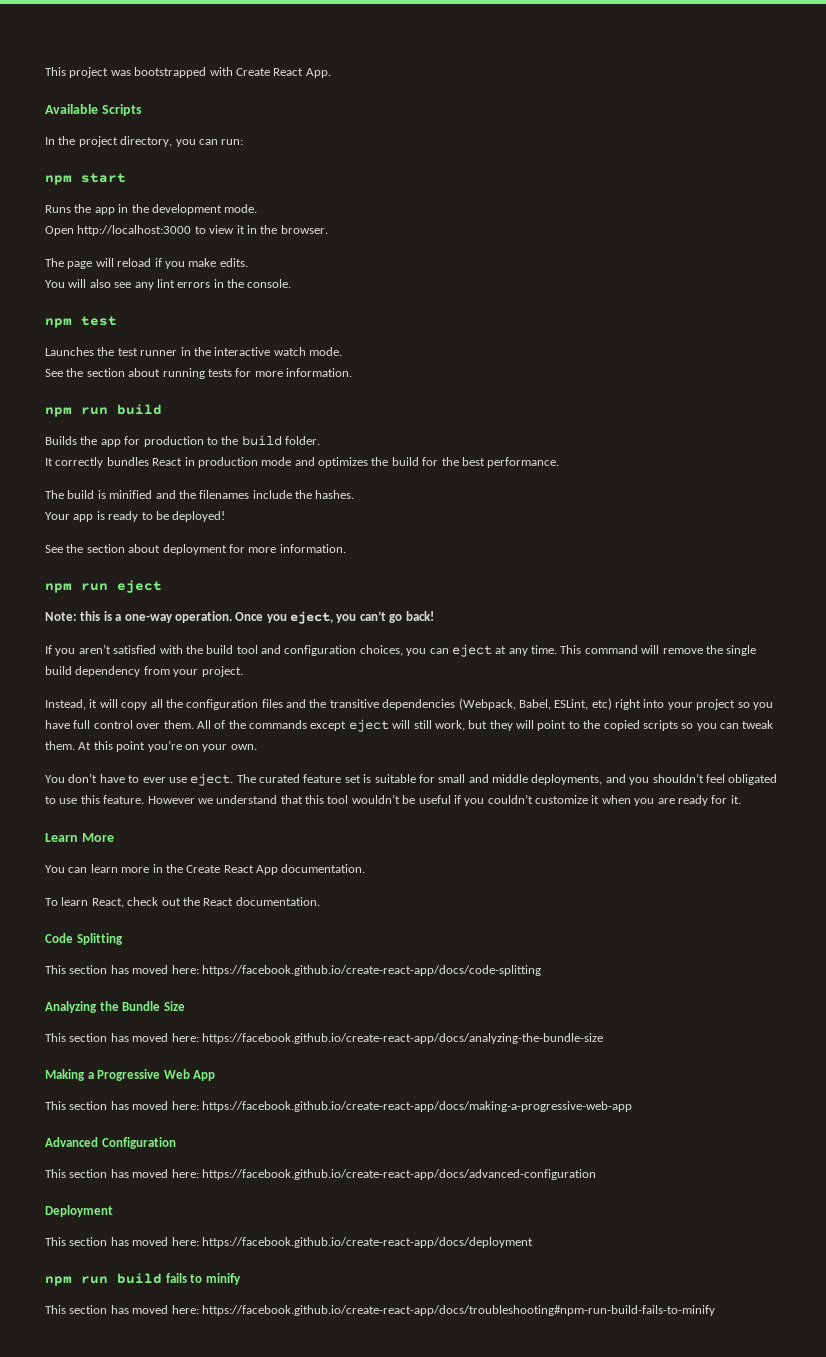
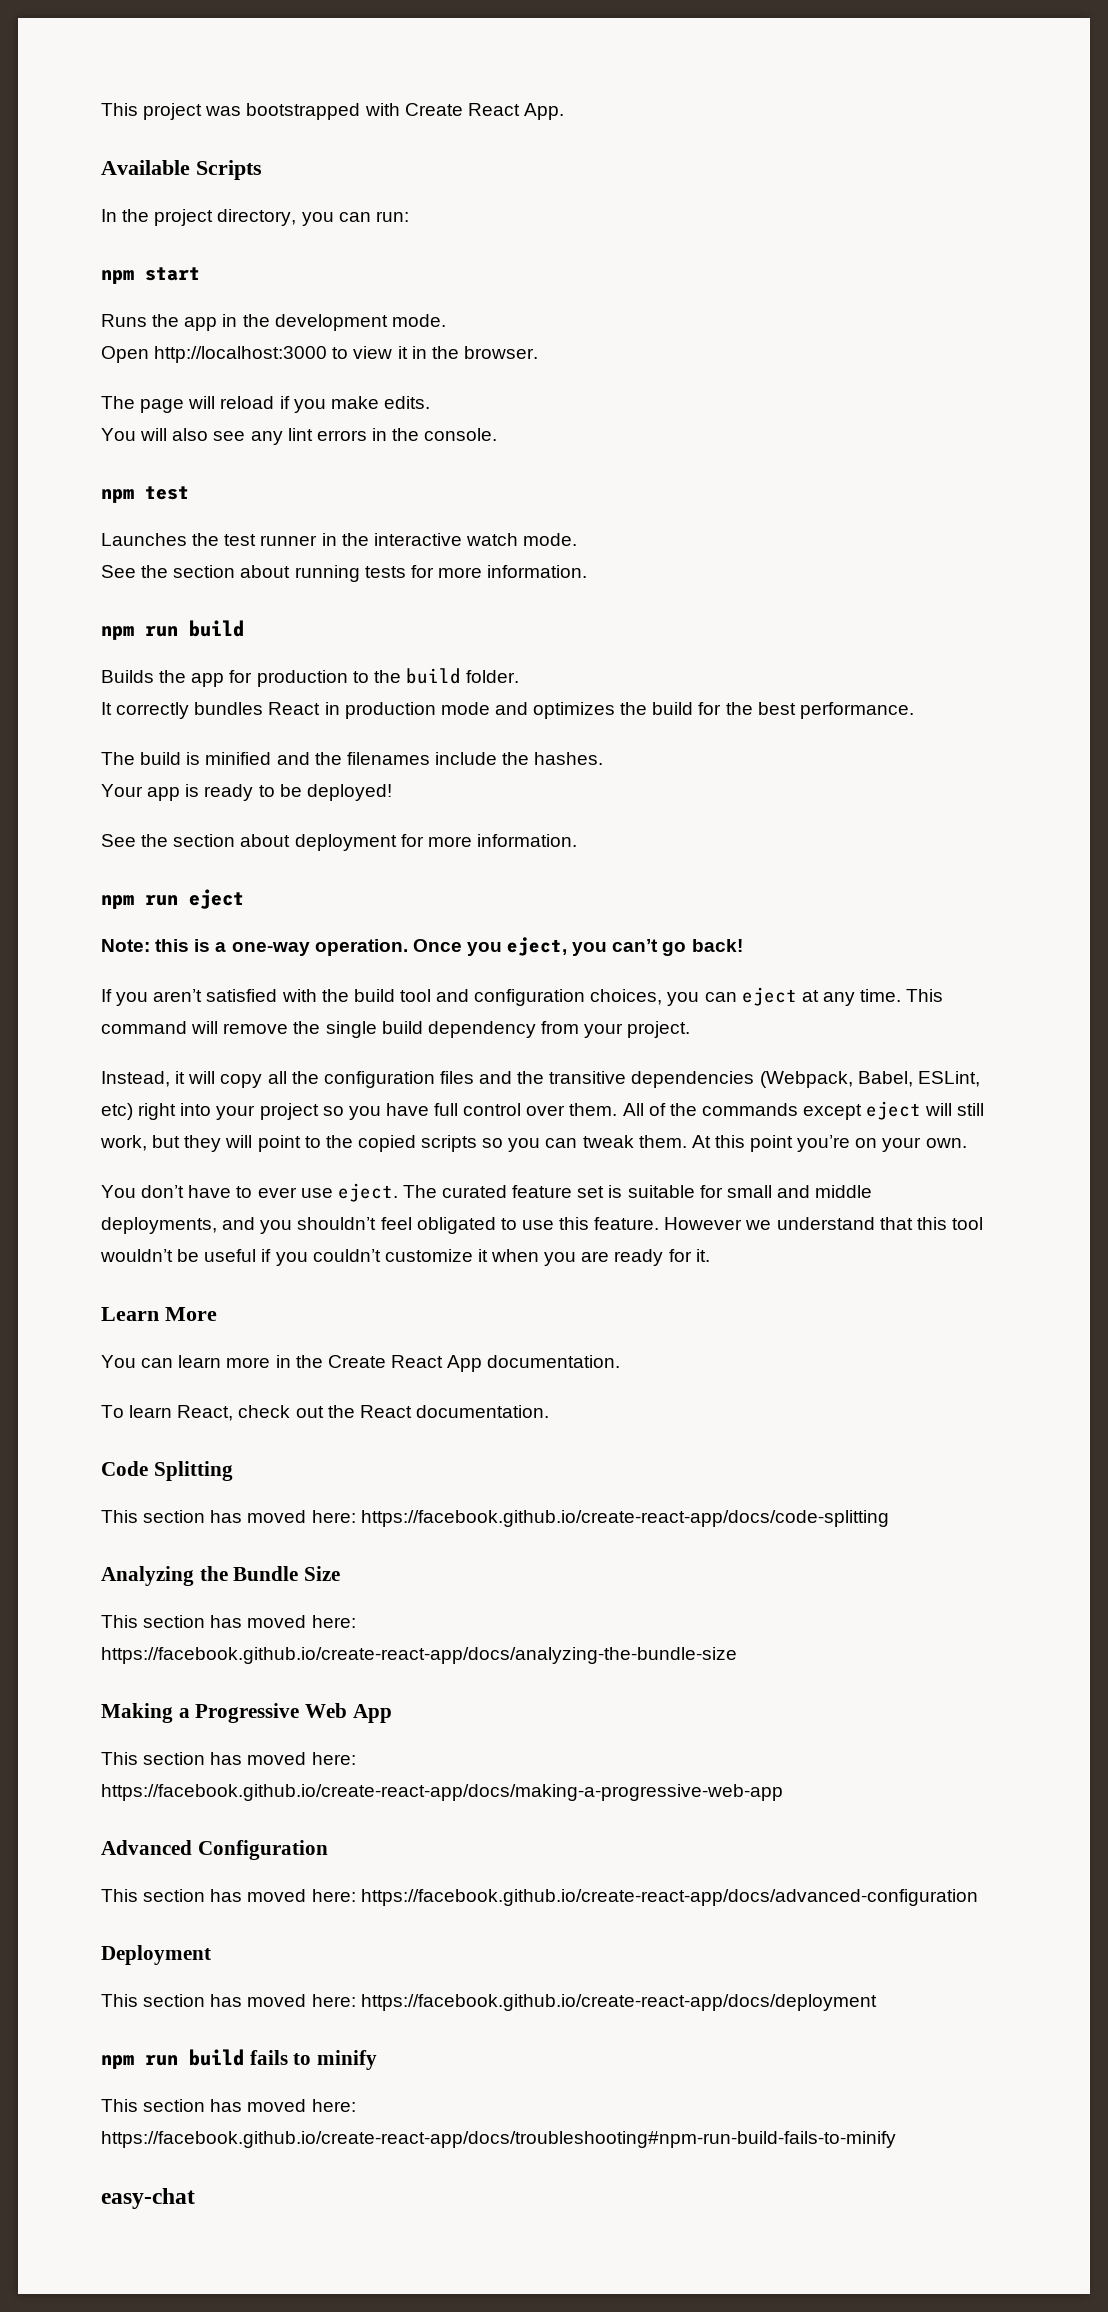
+ easy-chat

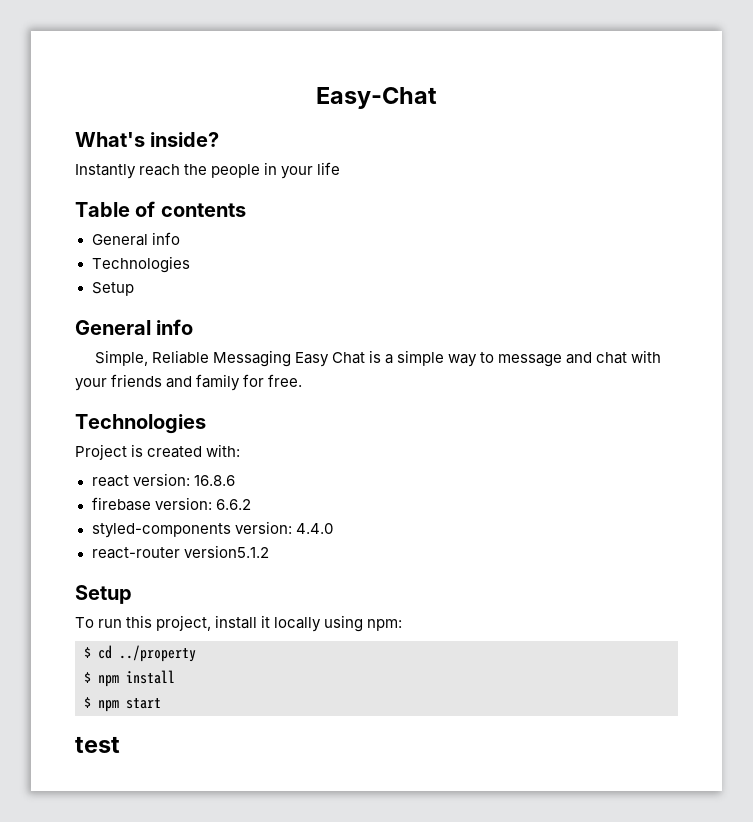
- This project was bootstrapped with Create React App.
- Available Scripts
- In the project directory, you can run:
- npm start
- Runs the app in the development mode.
- Open http://localhost:3000 to view it in the browser.
- The page will reload if you make edits.
- You will also see any lint errors in the console.
- npm test
- Launches the test runner in the interactive watch mode.
- See the section about running tests for more information.
- npm run build
- Builds the app for production to the build folder.
- It correctly bundles React in production mode and optimizes the build for the best performance.
- The build is minified and the filenames include the hashes.
- Your app is ready to be deployed!
- See the section about deployment for more information.
- npm run eject
- Note: this is a one-way operation. Once you eject, you can’t go back!
- If you aren’t satisfied with the build tool and configuration choices, you can eject at any time. This command will remove the single build dependency from your project.
- Instead, it will copy all the configuration files and the transitive dependencies (Webpack, Babel, ESLint, etc) right into your project so you have full control over them. All of the commands except eject will still work, but they will point to the copied scripts so you can tweak them. At this point you’re on your own.
- You don’t have to ever use eject. The curated feature set is suitable for small and middle deployments, and you shouldn’t feel obligated to use this feature. However we understand that this tool wouldn’t be useful if you couldn’t customize it when you are ready for it.
- Learn More
- You can learn more in the Create React App documentation.
- To learn React, check out the React documentation.
- Code Splitting
- This section has moved here: https://facebook.github.io/create-react-app/docs/code-splitting
- Analyzing the Bundle Size
- This section has moved here: https://facebook.github.io/create-react-app/docs/analyzing-the-bundle-size
- Making a Progressive Web App
- This section has moved here: https://facebook.github.io/create-react-app/docs/making-a-progressive-web-app
- Advanced Configuration
- This section has moved here: https://facebook.github.io/create-react-app/docs/advanced-configuration
- Deployment
- This section has moved here: https://facebook.github.io/create-react-app/docs/deployment
- npm run build fails to minify
- This section has moved here: https://facebook.github.io/create-react-app/docs/troubleshooting#npm-run-build-fails-to-minify
- easy-chat
+ Easy-Chat
+ What's inside?
+ Instantly reach the people in your life
+ Table of contents
+ General info
+ Technologies
+ Setup
+ General info
+ Simple, Reliable Messaging Easy Chat is a simple way to message and chat with your friends and family for free.
+ Technologies
+ Project is created with:
+ react version: 16.8.6
+ firebase version: 6.6.2
+ styled-components version: 4.4.0
+ react-router version5.1.2
+ Setup
+ To run this project, install it locally using npm:
+ $ cd ../property
+ $ npm install
+ $ npm start
+ test

